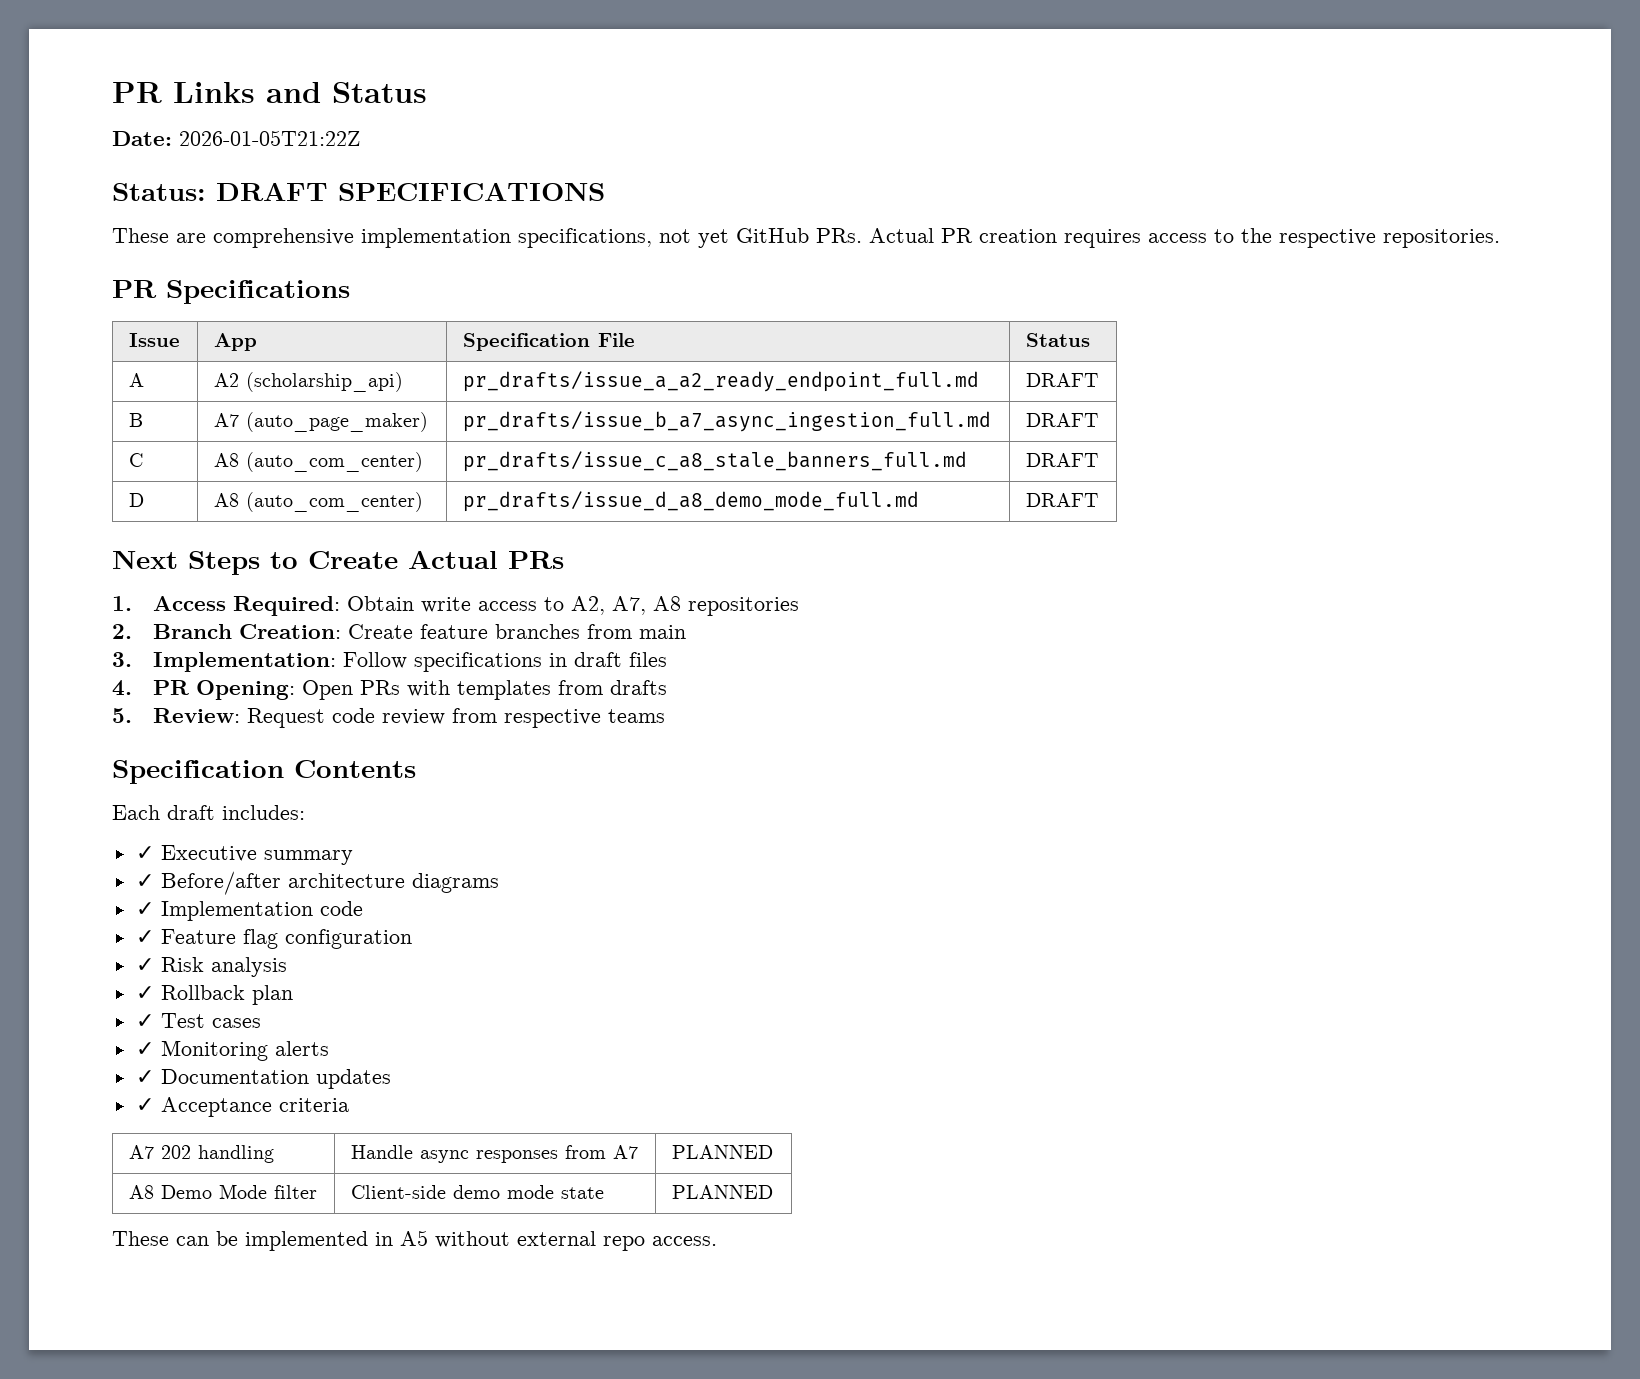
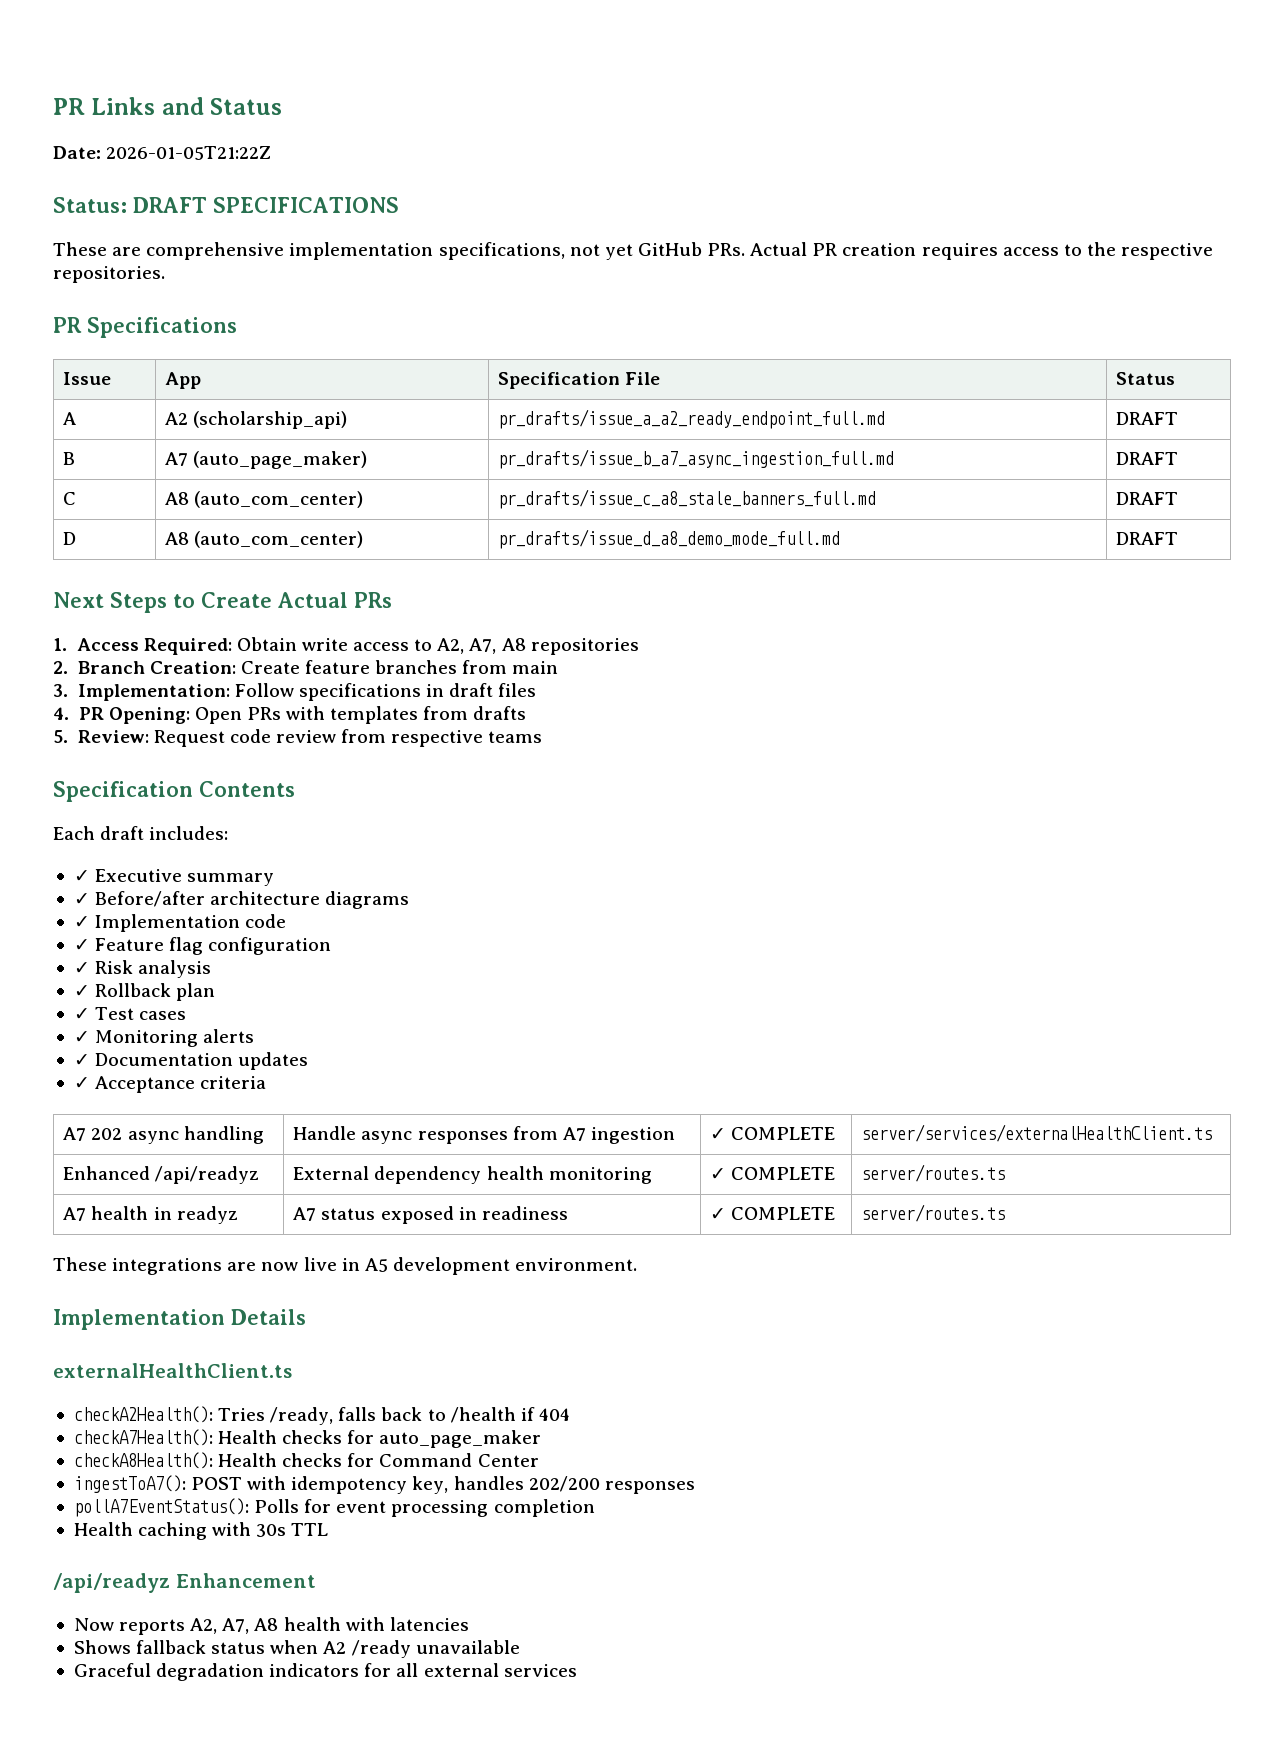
- A7 202 handling | Handle async responses from A7 | PLANNED
- A8 Demo Mode filter | Client-side demo mode state | PLANNED
- These can be implemented in A5 without external repo access.
+ A7 202 async handling | Handle async responses from A7 ingestion | ✓ COMPLETE | server/services/externalHealthClient.ts
+ Enhanced /api/readyz | External dependency health monitoring | ✓ COMPLETE | server/routes.ts
+ A7 health in readyz | A7 status exposed in readiness | ✓ COMPLETE | server/routes.ts
+ These integrations are now live in A5 development environment.
+ Implementation Details
+ externalHealthClient.ts
+ checkA2Health(): Tries /ready, falls back to /health if 404
+ checkA7Health(): Health checks for auto_page_maker
+ checkA8Health(): Health checks for Command Center
+ ingestToA7(): POST with idempotency key, handles 202/200 responses
+ pollA7EventStatus(): Polls for event processing completion
+ Health caching with 30s TTL
+ /api/readyz Enhancement
+ Now reports A2, A7, A8 health with latencies
+ Shows fallback status when A2 /ready unavailable
+ Graceful degradation indicators for all external services

